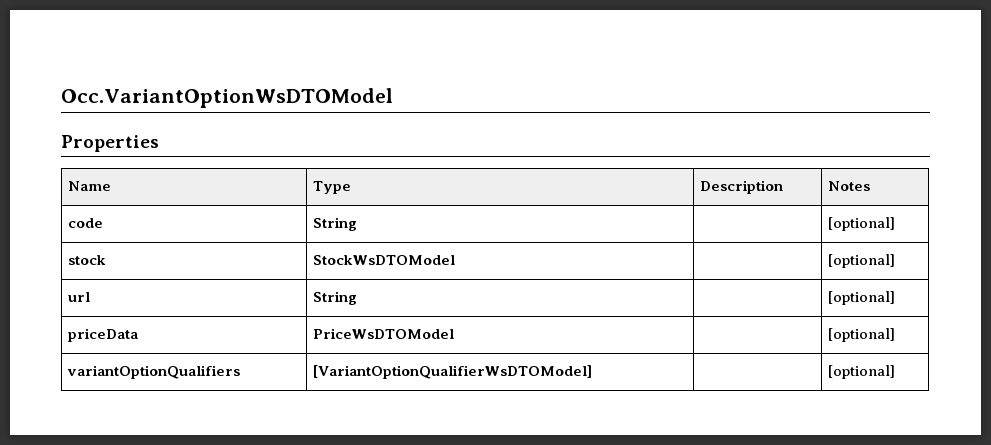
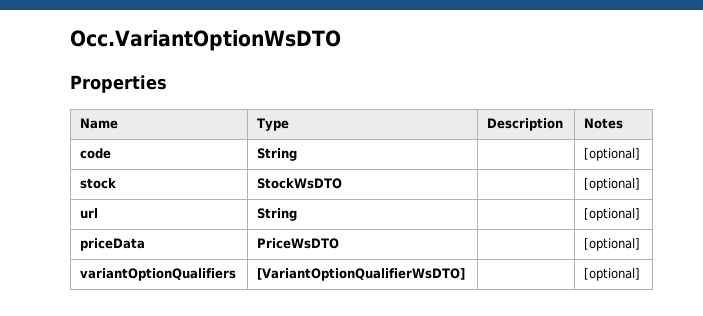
- Occ.VariantOptionWsDTOModel
+ Occ.VariantOptionWsDTO
- stock | StockWsDTOModel | | [optional]
+ stock | StockWsDTO | | [optional]
- priceData | PriceWsDTOModel | | [optional]
+ priceData | PriceWsDTO | | [optional]
- variantOptionQualifiers | [VariantOptionQualifierWsDTOModel] | | [optional]
+ variantOptionQualifiers | [VariantOptionQualifierWsDTO] | | [optional]

